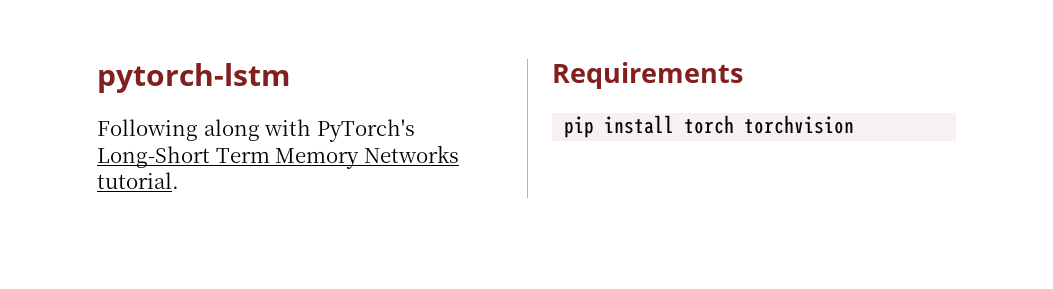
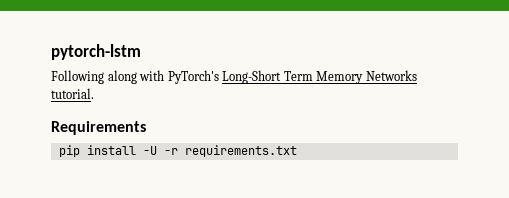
- pip install torch torchvision
+ pip install -U -r requirements.txt

